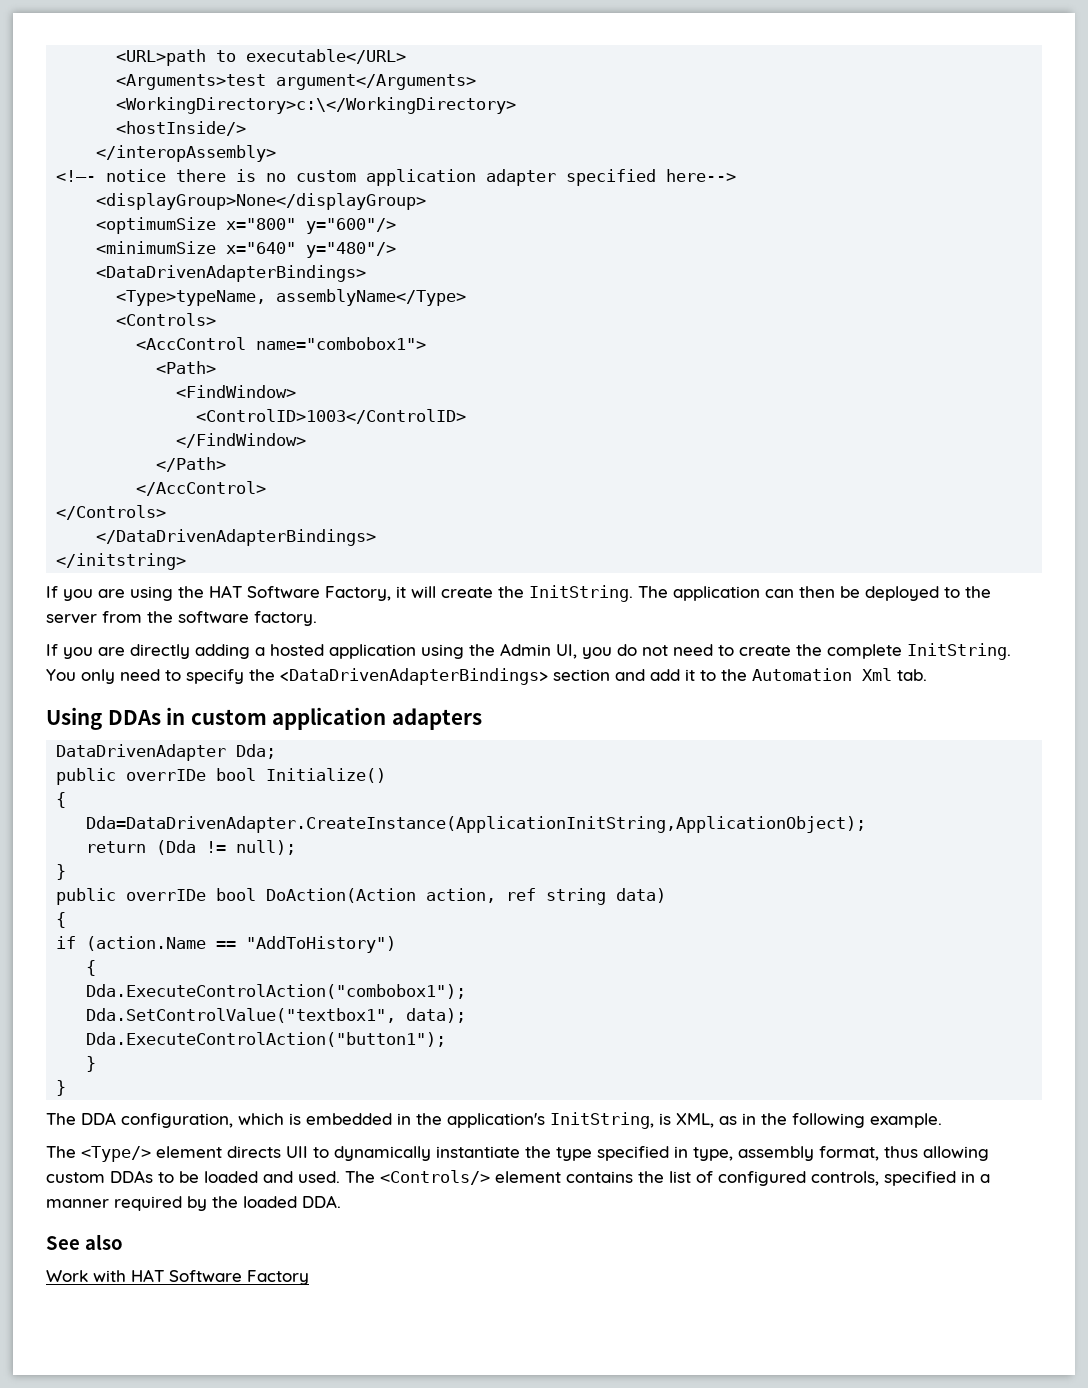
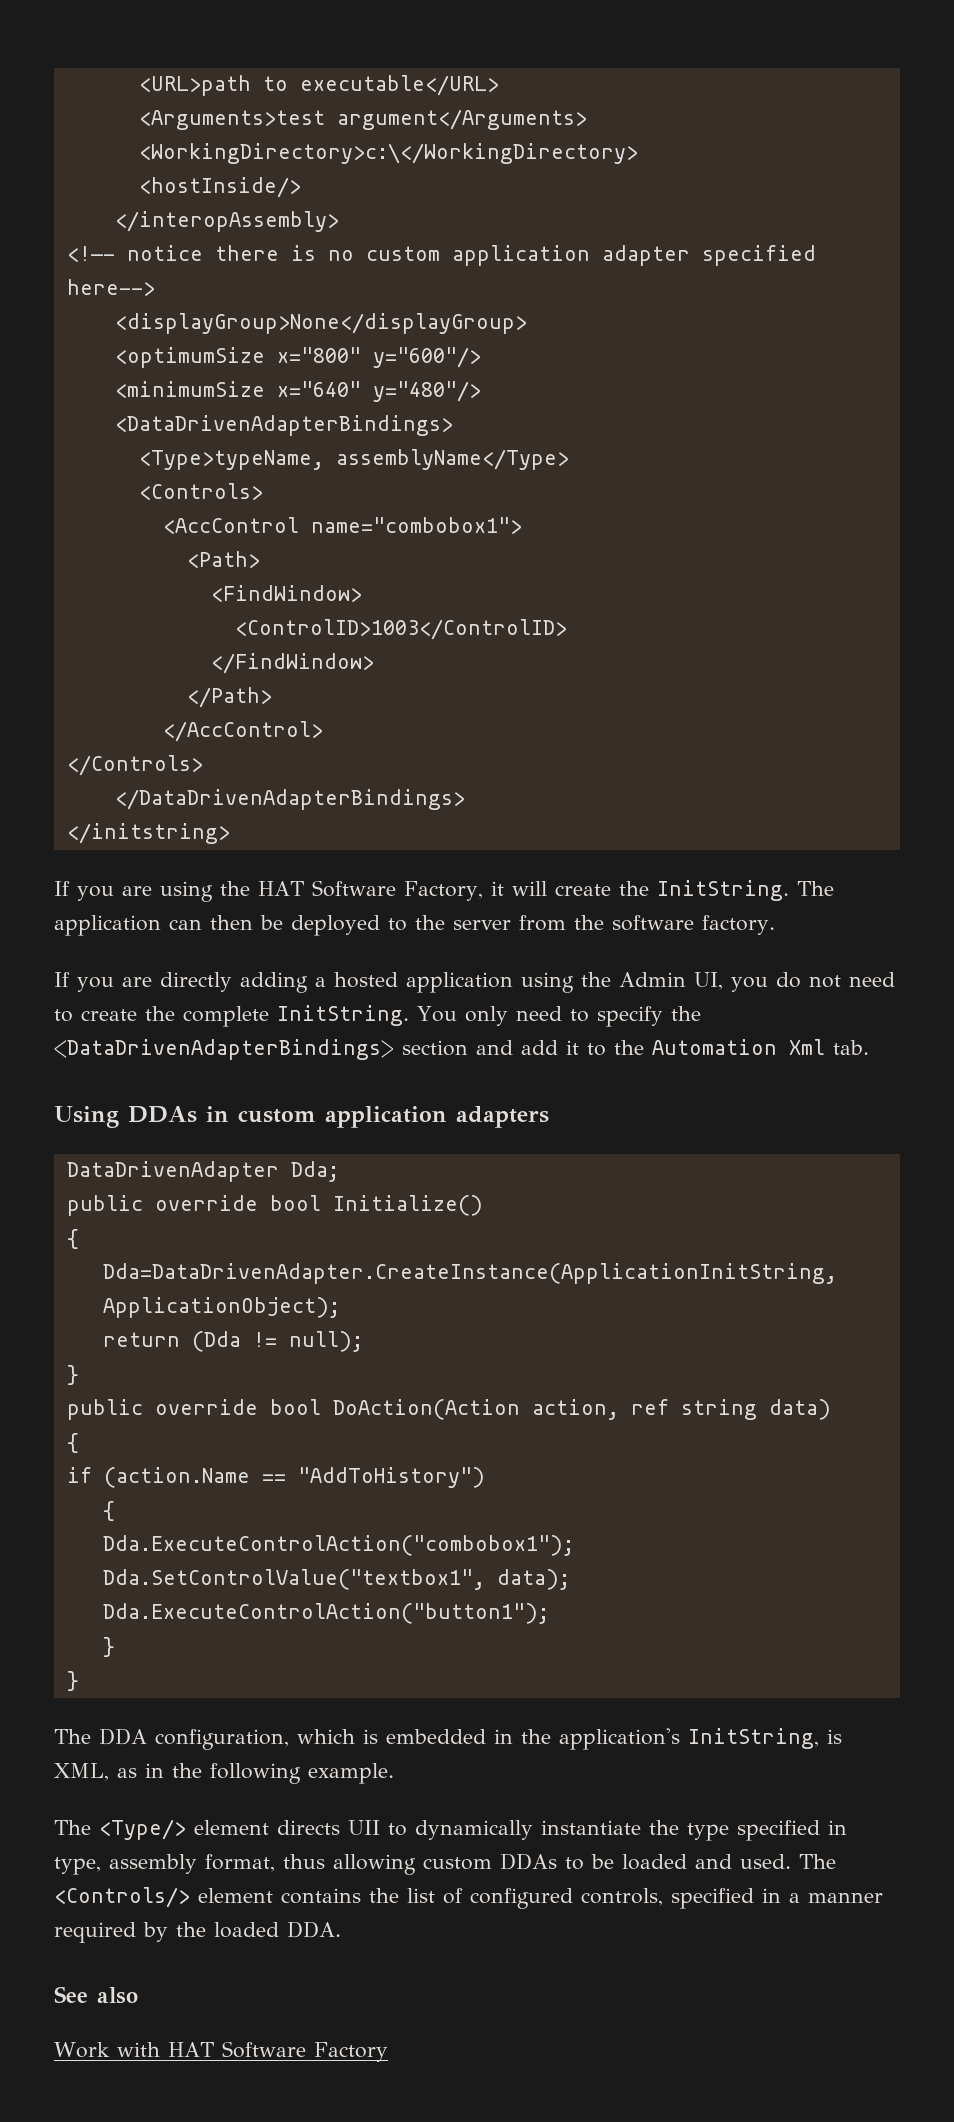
- public overrIDe bool Initialize()
+ public override bool Initialize()
- public overrIDe bool DoAction(Action action, ref string data)
+ public override bool DoAction(Action action, ref string data)

